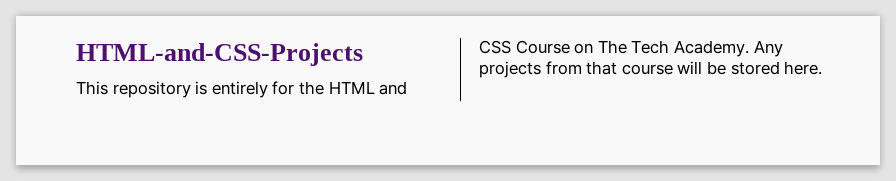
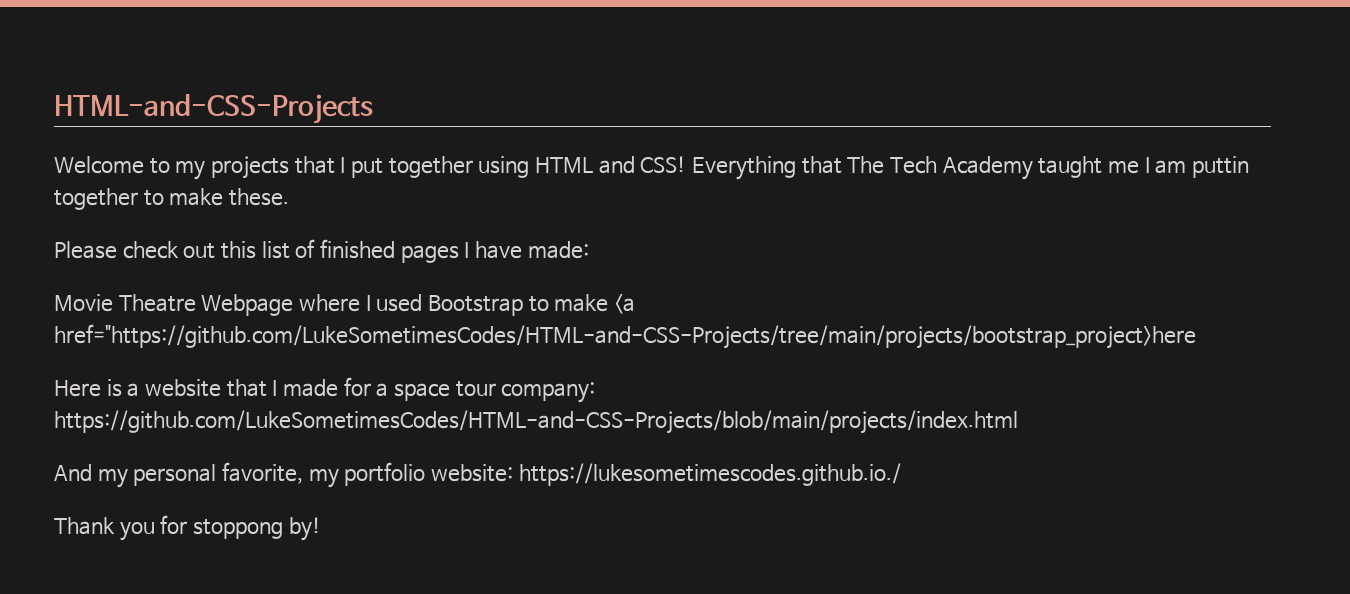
- This repository is entirely for the HTML and CSS Course on The Tech Academy. Any projects from that course will be stored here.
+ Welcome to my projects that I put together using HTML and CSS! Everything that The Tech Academy taught me I am puttin together to make these.
+ Please check out this list of finished pages I have made:
+ Movie Theatre Webpage where I used Bootstrap to make <a href="https://github.com/LukeSometimesCodes/HTML-and-CSS-Projects/tree/main/projects/bootstrap_project>here
+ Here is a website that I made for a space tour company: https://github.com/LukeSometimesCodes/HTML-and-CSS-Projects/blob/main/projects/index.html
+ And my personal favorite, my portfolio website: https://lukesometimescodes.github.io./
+ Thank you for stoppong by!

